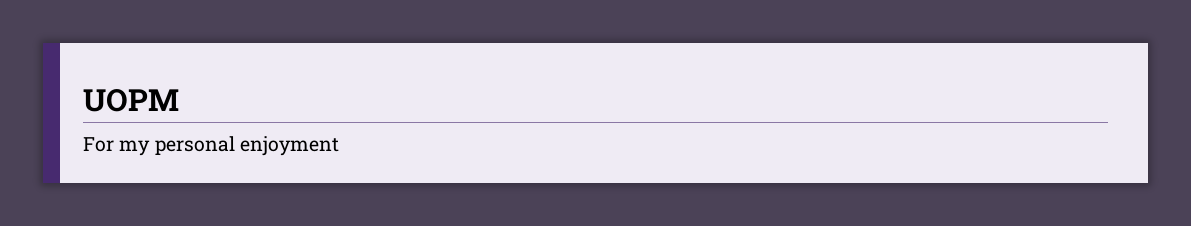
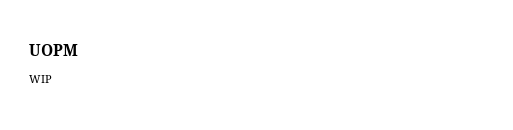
- For my personal enjoyment
+ WIP

